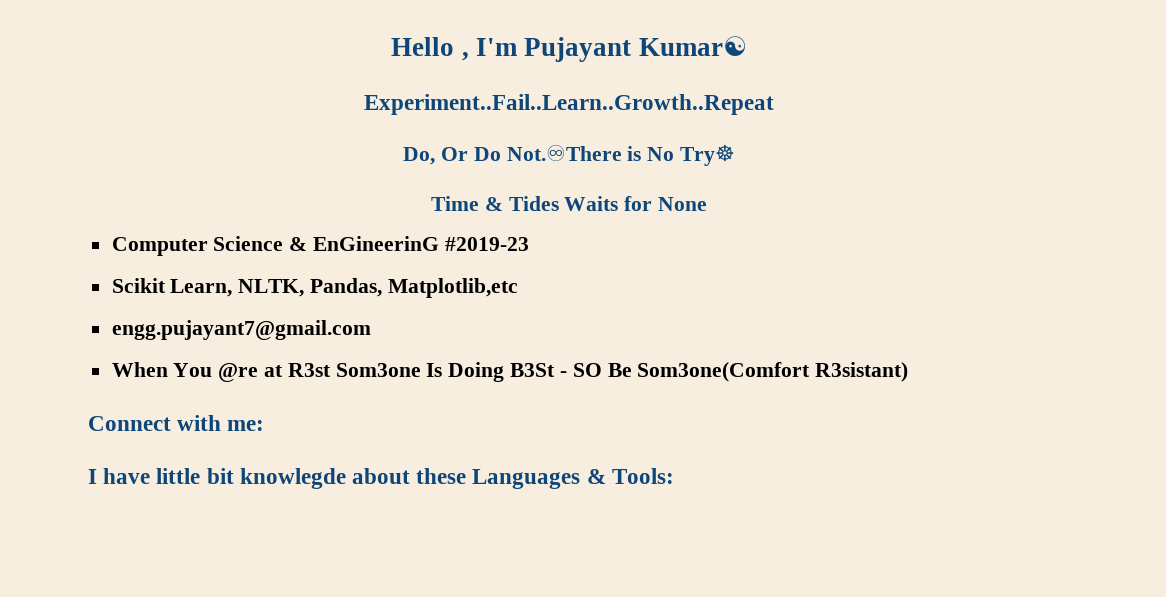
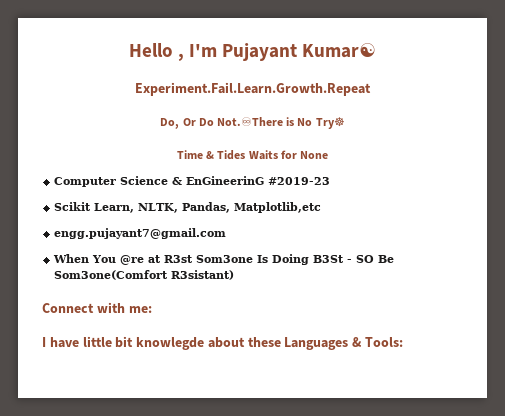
- Experiment..Fail..Learn..Growth..Repeat
+ Experiment.Fail.Learn.Growth.Repeat

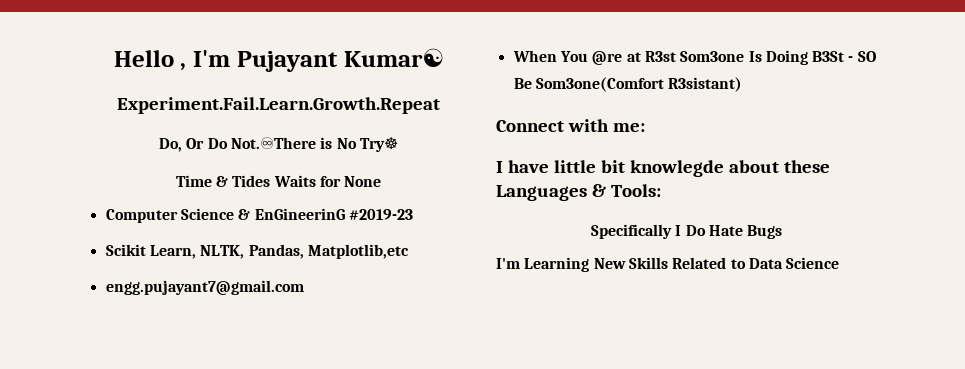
+ Specifically I Do Hate Bugs
+ I'm Learning New Skills Related to Data Science

